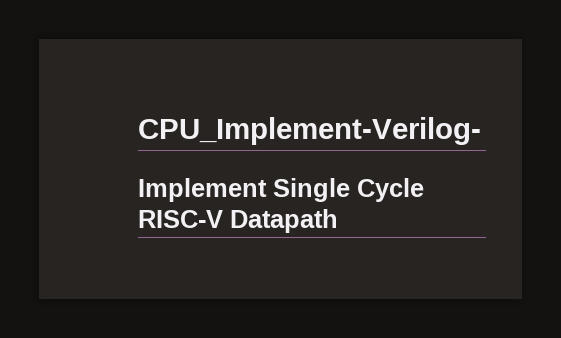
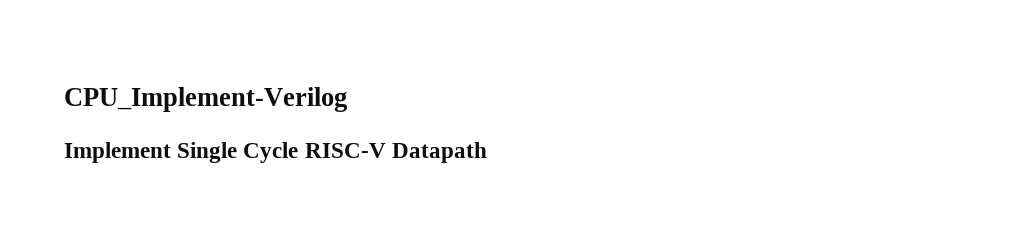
- CPU_Implement-Verilog-
+ CPU_Implement-Verilog

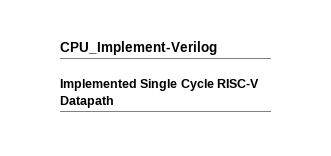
- Implement Single Cycle RISC-V Datapath
+ Implemented Single Cycle RISC-V Datapath

